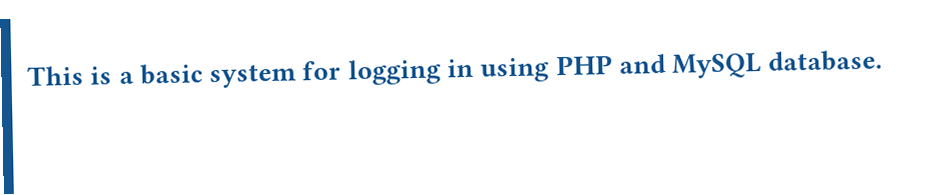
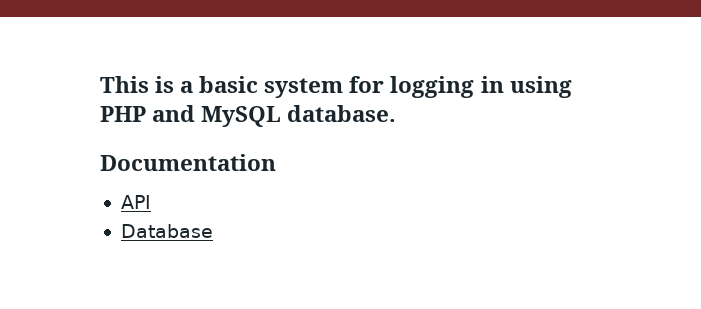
+ Documentation
+ API
+ Database

